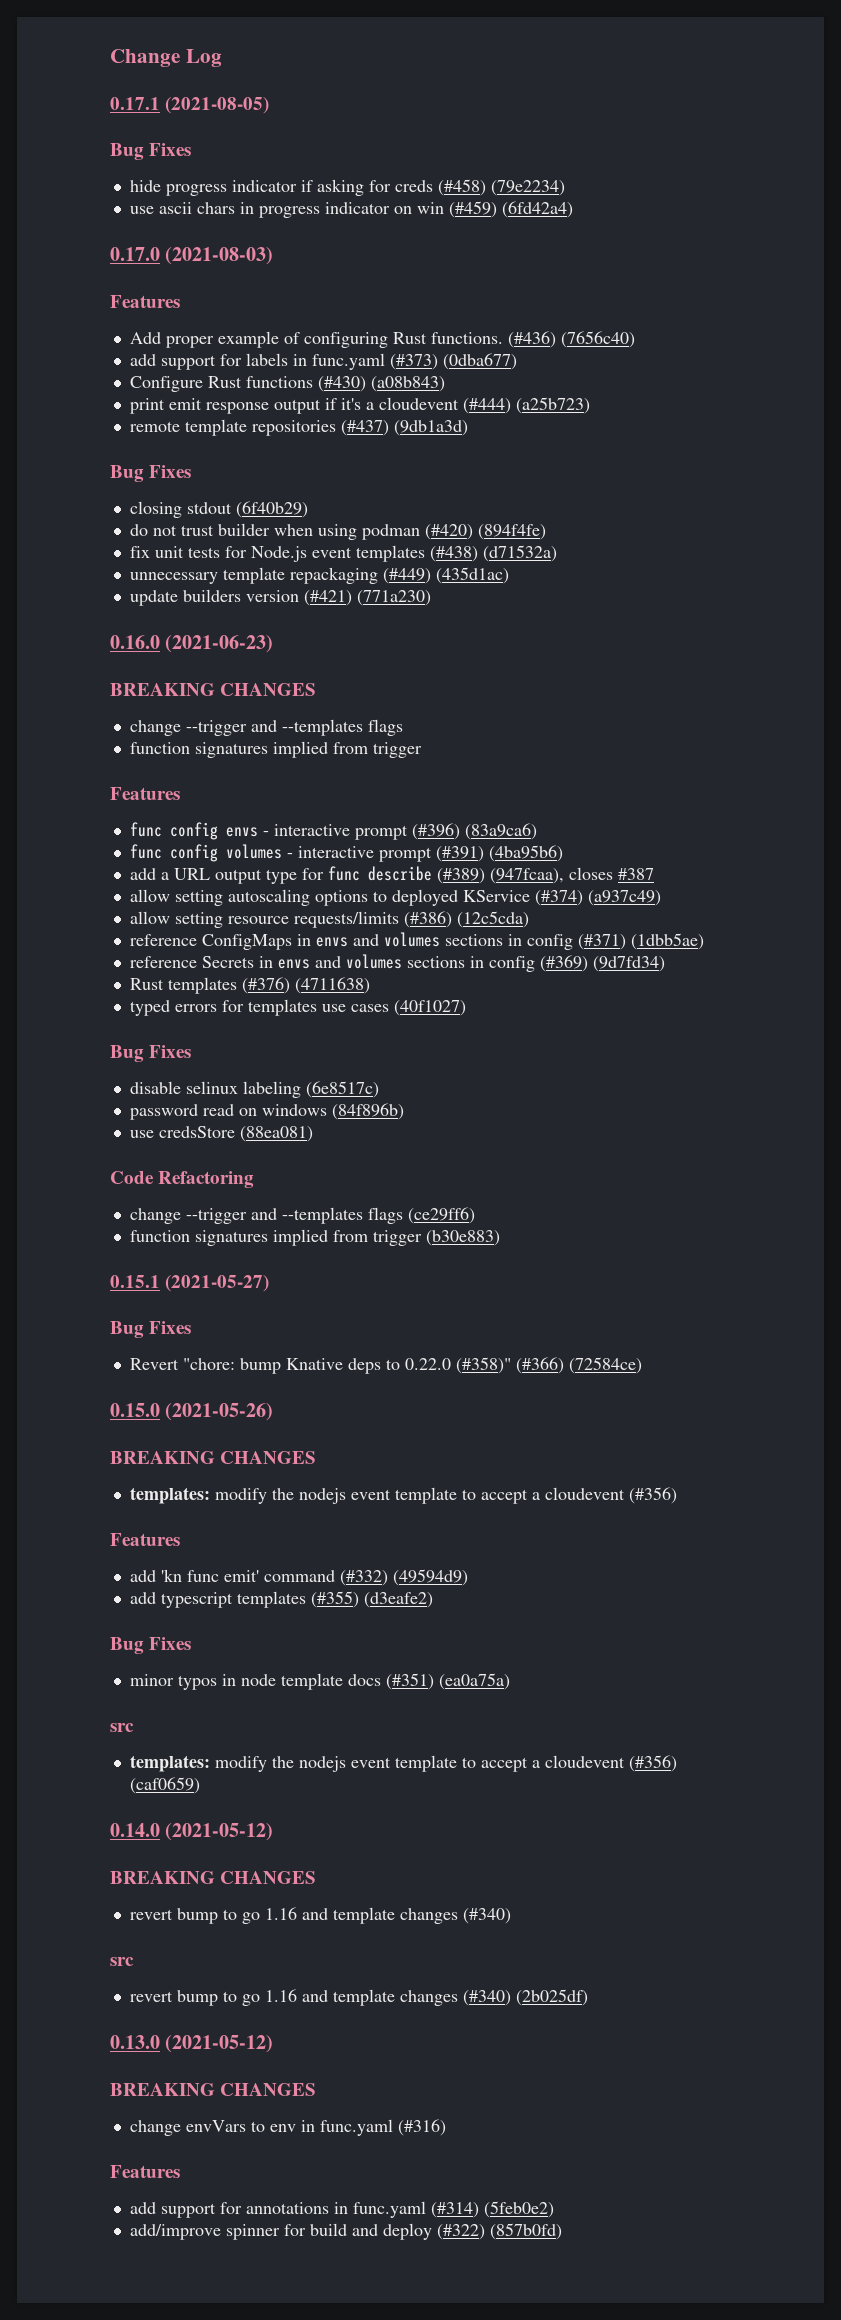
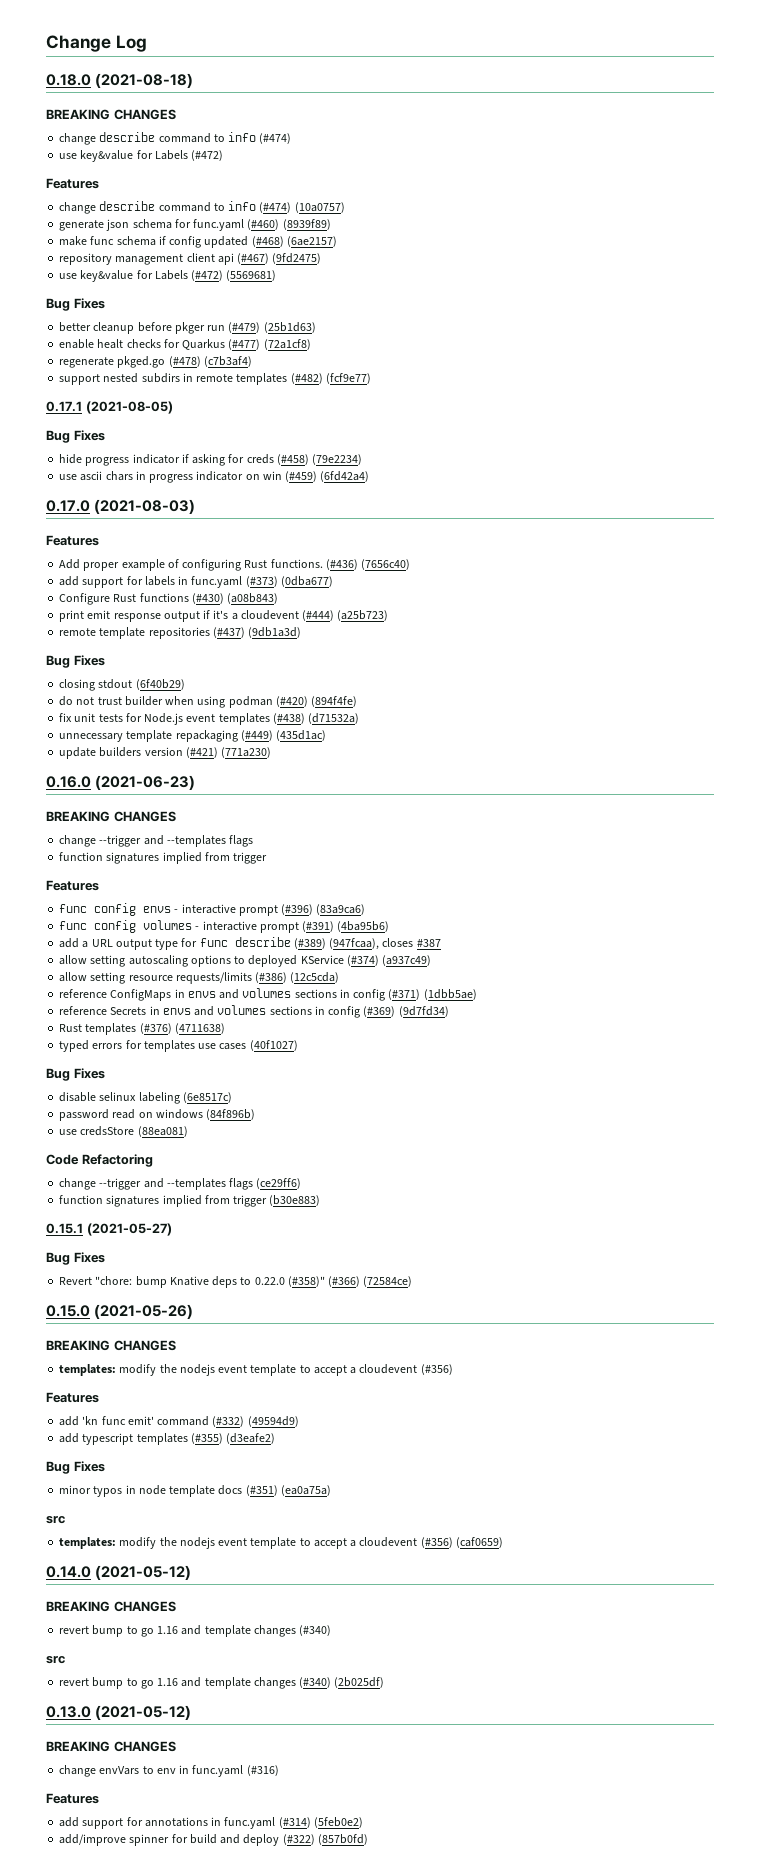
+ 0.18.0 (2021-08-18)
+ BREAKING CHANGES
+ change describe command to info (#474)
+ use key&value for Labels (#472)
+ Features
+ change describe command to info (#474) (10a0757)
+ generate json schema for func.yaml (#460) (8939f89)
+ make func schema if config updated (#468) (6ae2157)
+ repository management client api (#467) (9fd2475)
+ use key&value for Labels (#472) (5569681)
+ Bug Fixes
+ better cleanup before pkger run (#479) (25b1d63)
+ enable healt checks for Quarkus (#477) (72a1cf8)
+ regenerate pkged.go (#478) (c7b3af4)
+ support nested subdirs in remote templates (#482) (fcf9e77)

